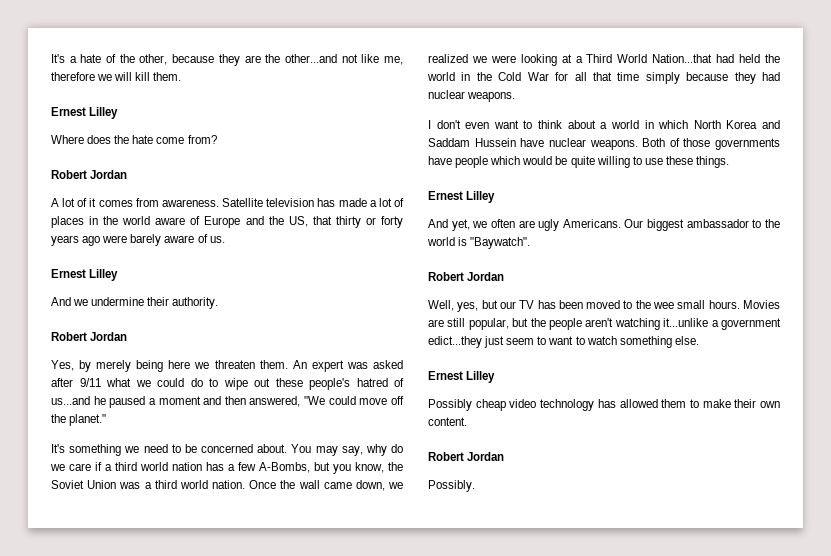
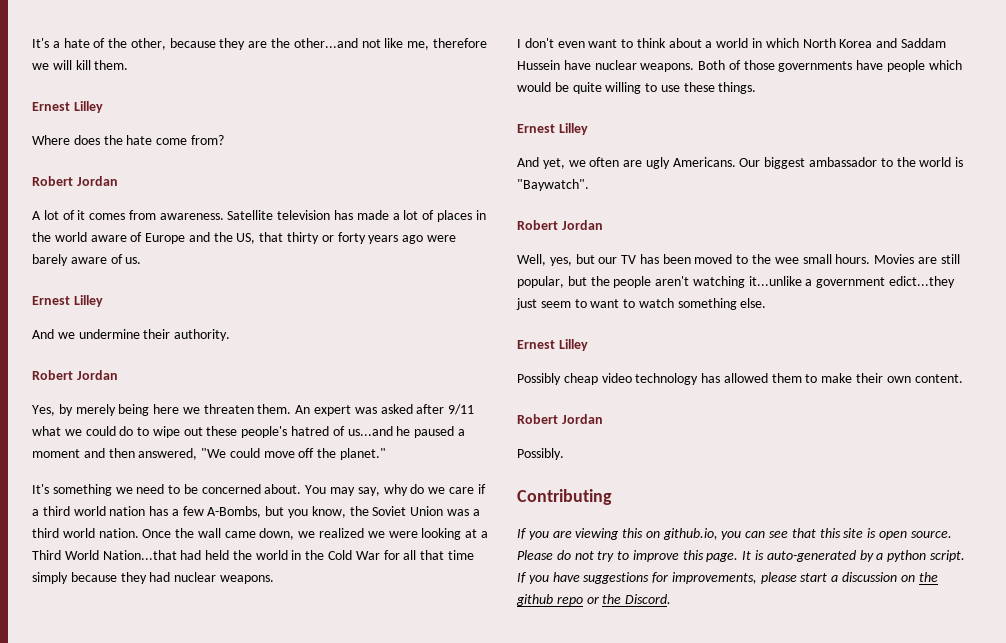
+ Contributing
+ If you are viewing this on github.io, you can see that this site is open source. Please do not try to improve this page. It is auto-generated by a python script. If you have suggestions for improvements, please start a discussion on the github repo or the Discord.

